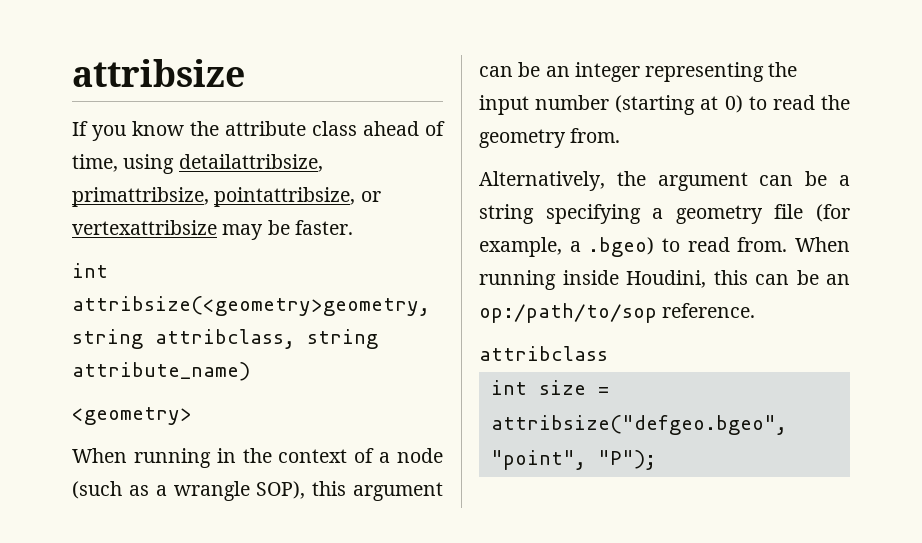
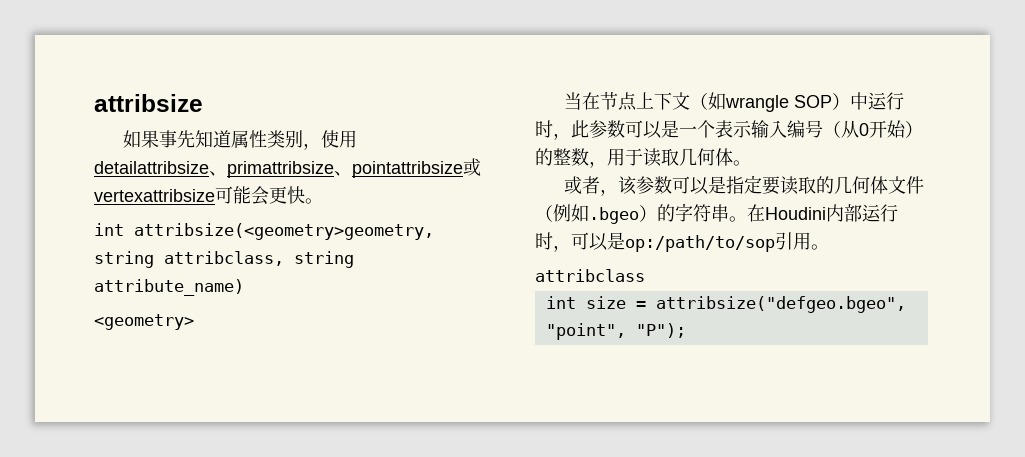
- If you know the attribute class ahead of time, using detailattribsize, primattribsize, pointattribsize, or vertexattribsize may be faster.
+ 如果事先知道属性类别，使用detailattribsize、primattribsize、pointattribsize或vertexattribsize可能会更快。
- When running in the context of a node (such as a wrangle SOP), this argument can be an integer representing the input number (starting at 0) to read the geometry from.
- Alternatively, the argument can be a string specifying a geometry file (for example, a .bgeo) to read from. When running inside Houdini, this can be an op:/path/to/sop reference.
+ 当在节点上下文（如wrangle SOP）中运行时，此参数可以是一个表示输入编号（从0开始）的整数，用于读取几何体。
+ 或者，该参数可以是指定要读取的几何体文件（例如.bgeo）的字符串。在Houdini内部运行时，可以是op:/path/to/sop引用。

